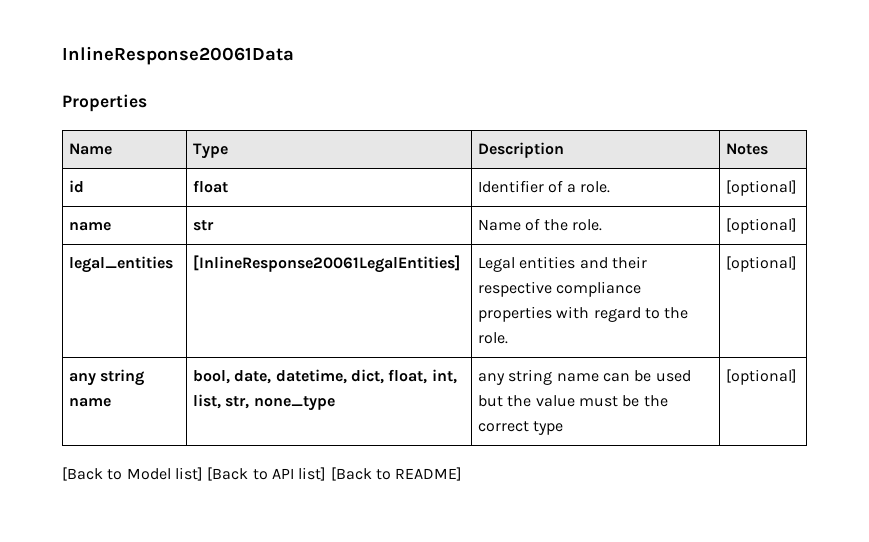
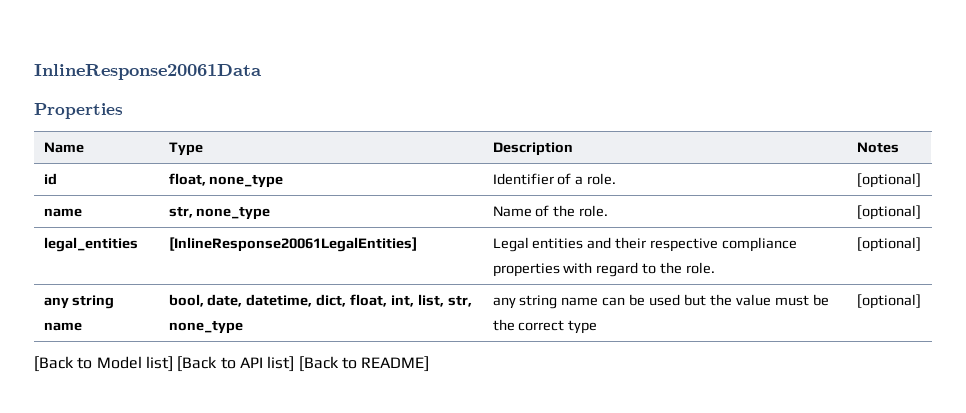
- id | float | Identifier of a role. | [optional]
+ id | float, none_type | Identifier of a role. | [optional]
- name | str | Name of the role. | [optional]
+ name | str, none_type | Name of the role. | [optional]

